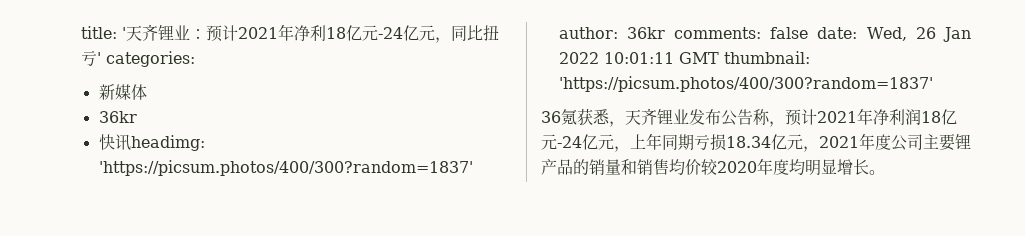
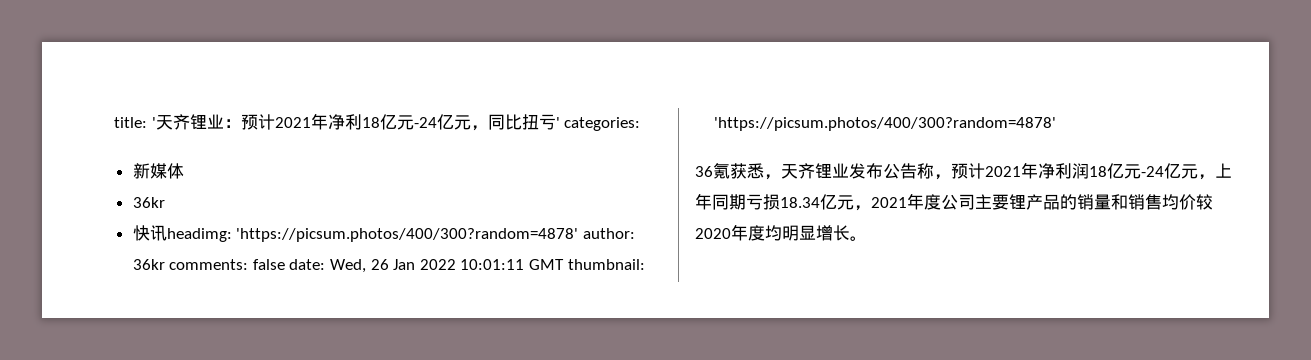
- 快讯headimg: 'https://picsum.photos/400/300?random=1837' author: 36kr comments: false date: Wed, 26 Jan 2022 10:01:11 GMT thumbnail: 'https://picsum.photos/400/300?random=1837'
+ 快讯headimg: 'https://picsum.photos/400/300?random=4878' author: 36kr comments: false date: Wed, 26 Jan 2022 10:01:11 GMT thumbnail: 'https://picsum.photos/400/300?random=4878'

